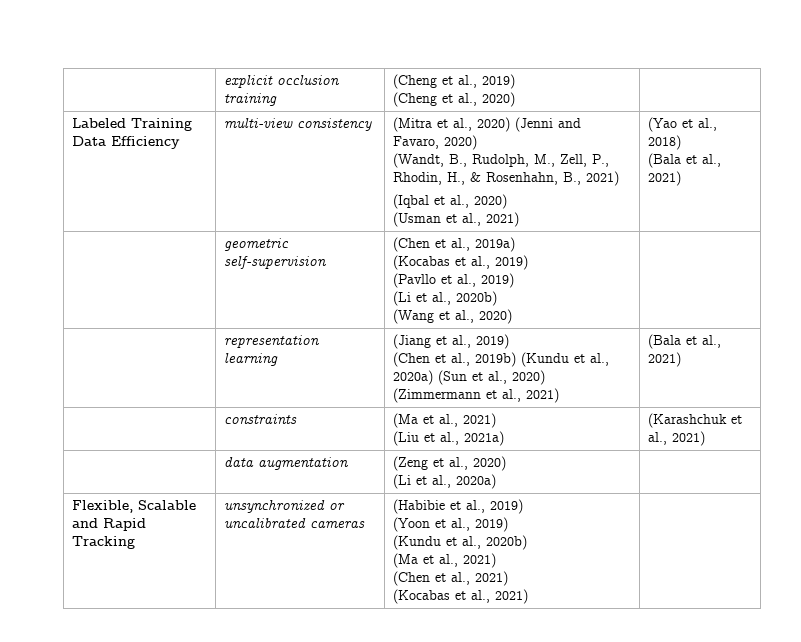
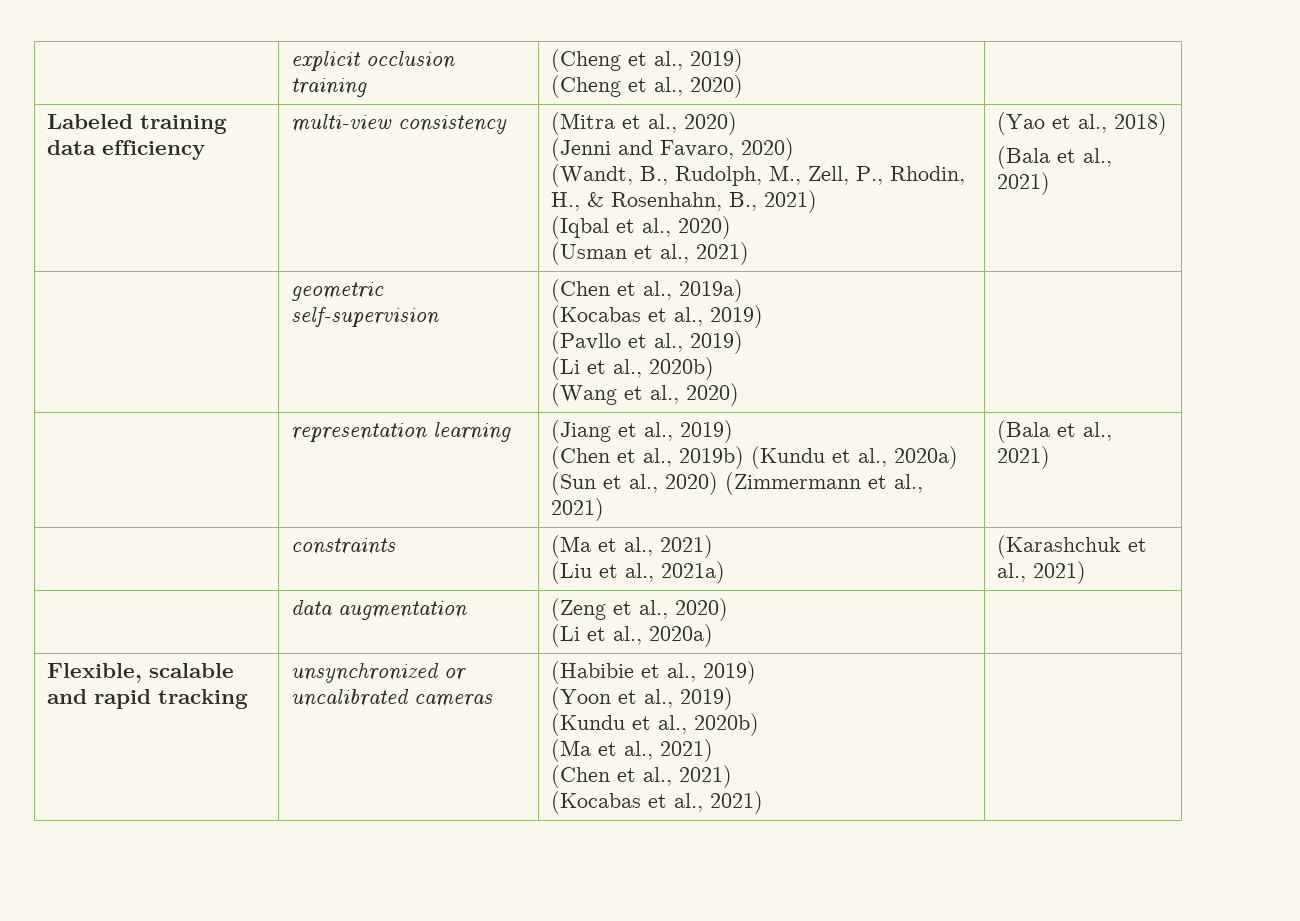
- Labeled Training Data Efficiency
+ Labeled training data efficiency
- (Mitra et al., 2020) (Jenni and Favaro, 2020)
+ (Mitra et al., 2020)
+ (Jenni and Favaro, 2020)
- Flexible, Scalable and Rapid Tracking | unsynchronized or uncalibrated cameras | (Habibie et al., 2019)
+ Flexible, scalable and rapid tracking | unsynchronized or uncalibrated cameras | (Habibie et al., 2019)

